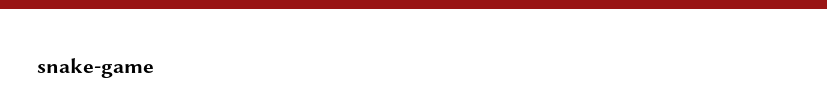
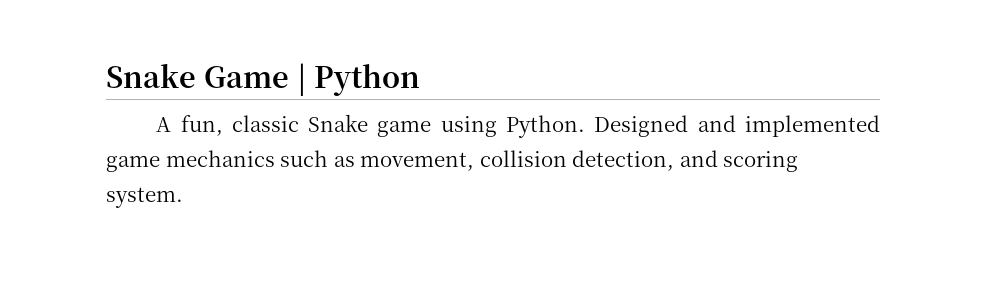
- snake-game
+ Snake Game | Python
+ A fun, classic Snake game using Python. Designed and implemented game mechanics such as movement, collision detection, and scoring system.

